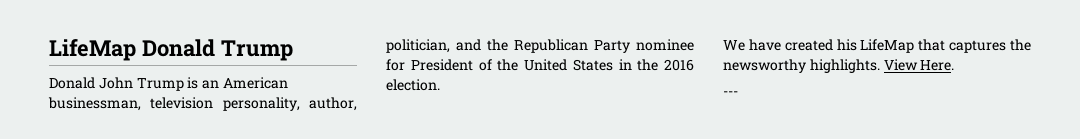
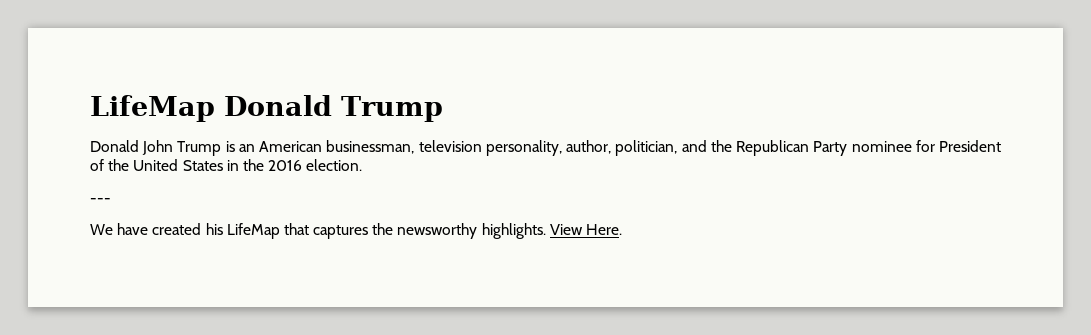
+ ---
- ---

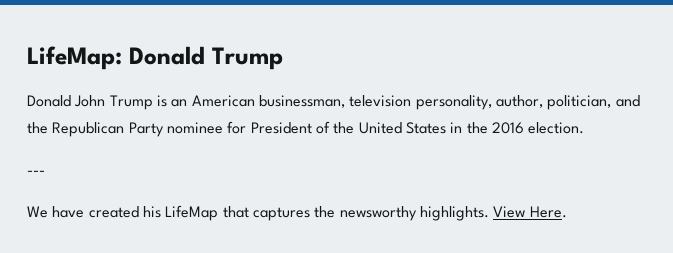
- LifeMap Donald Trump
+ LifeMap: Donald Trump

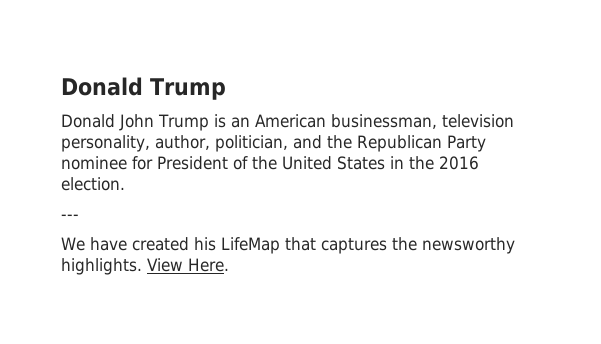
- LifeMap: Donald Trump
+ Donald Trump

